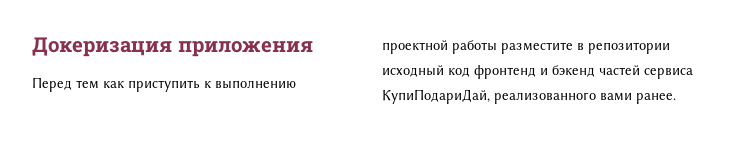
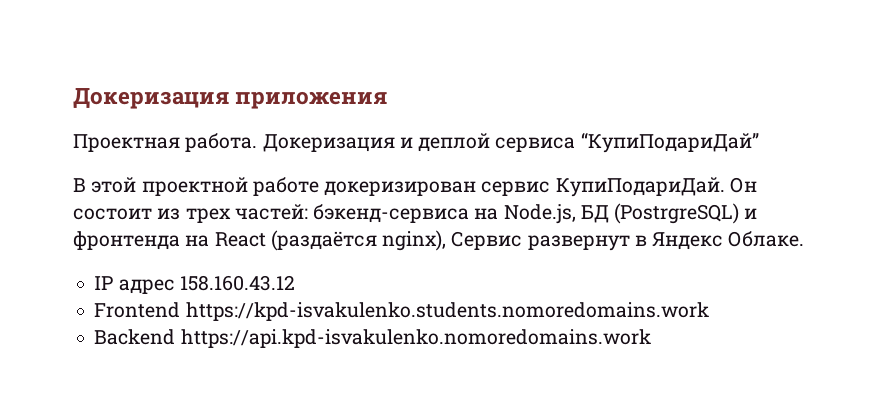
- Перед тем как приступить к выполнению проектной работы разместите в репозитории исходный код фронтенд и бэкенд частей сервиса КупиПодариДай, реализованного вами ранее.
+ Проектная работа. Докеризация и деплой сервиса “КупиПодариДай”
+ В этой проектной работе докеризирован сервис КупиПодариДай. Он состоит из трех частей: бэкенд-сервиса на Node.js, БД (PostrgreSQL) и фронтенда на React (раздаётся nginx), Сервис развернут в Яндекс Облаке.
+ IP адрес 158.160.43.12
+ Frontend https://kpd-isvakulenko.students.nomoredomains.work
+ Backend https://api.kpd-isvakulenko.nomoredomains.work

